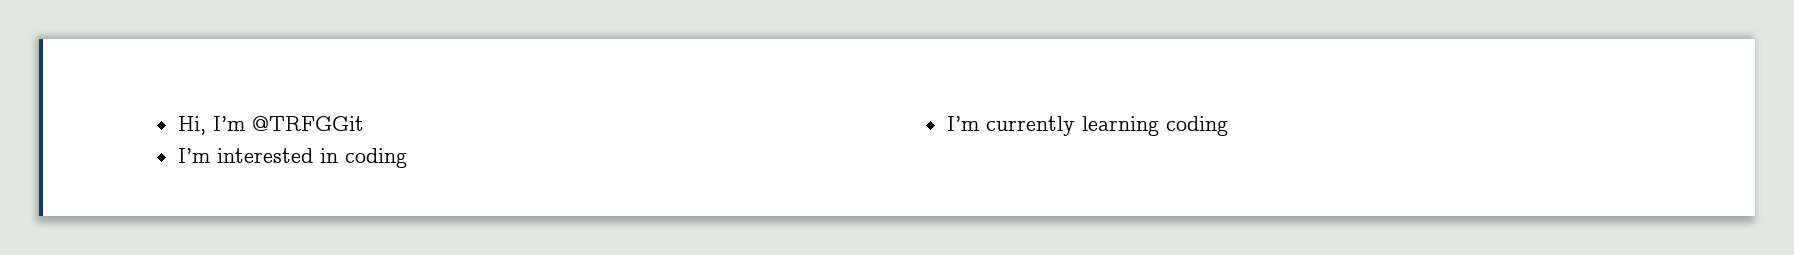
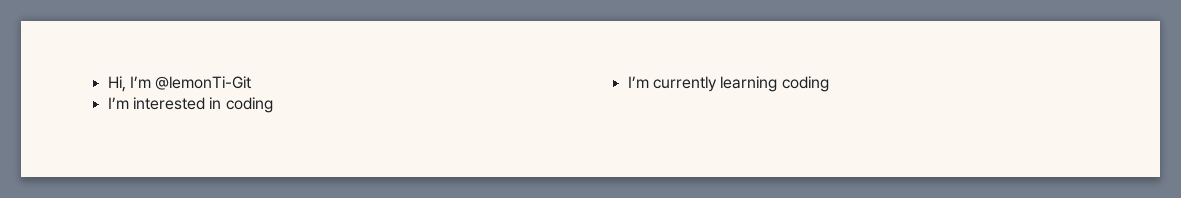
- Hi, I’m @TRFGGit
+ Hi, I’m @lemonTi-Git

